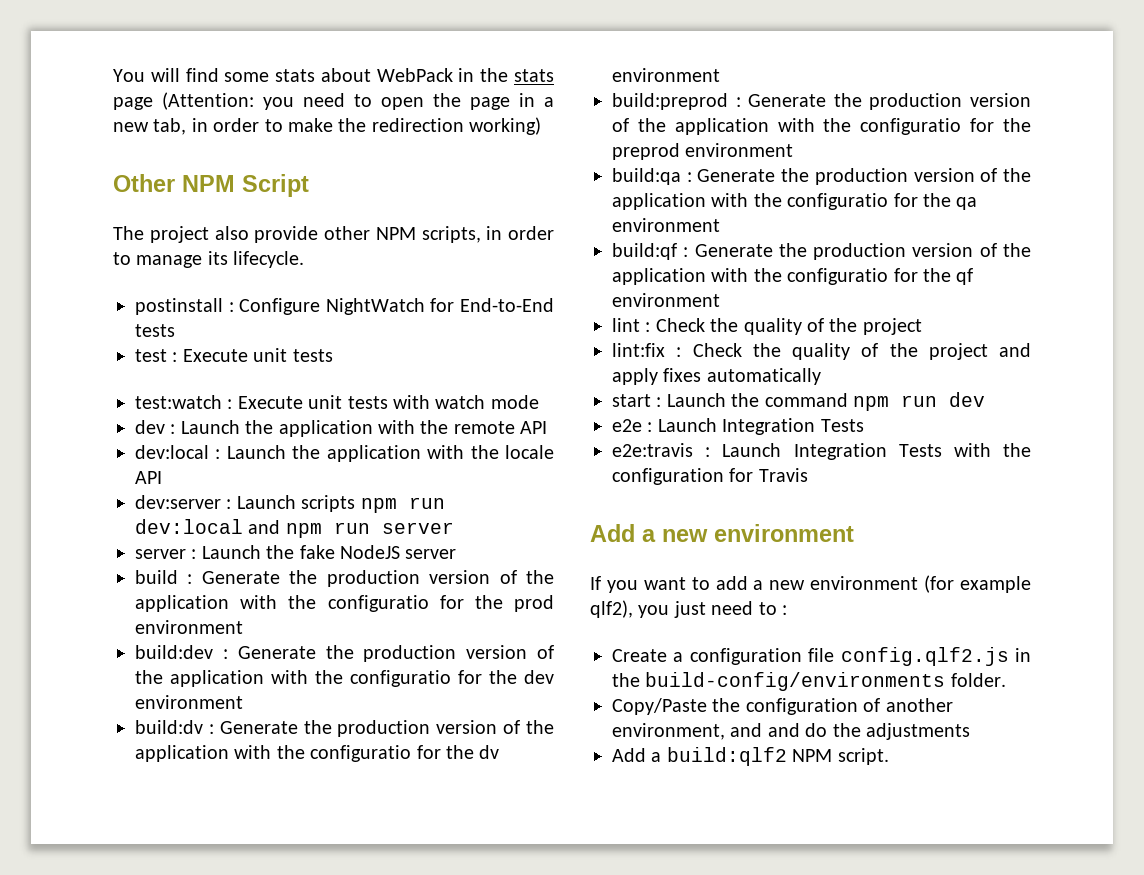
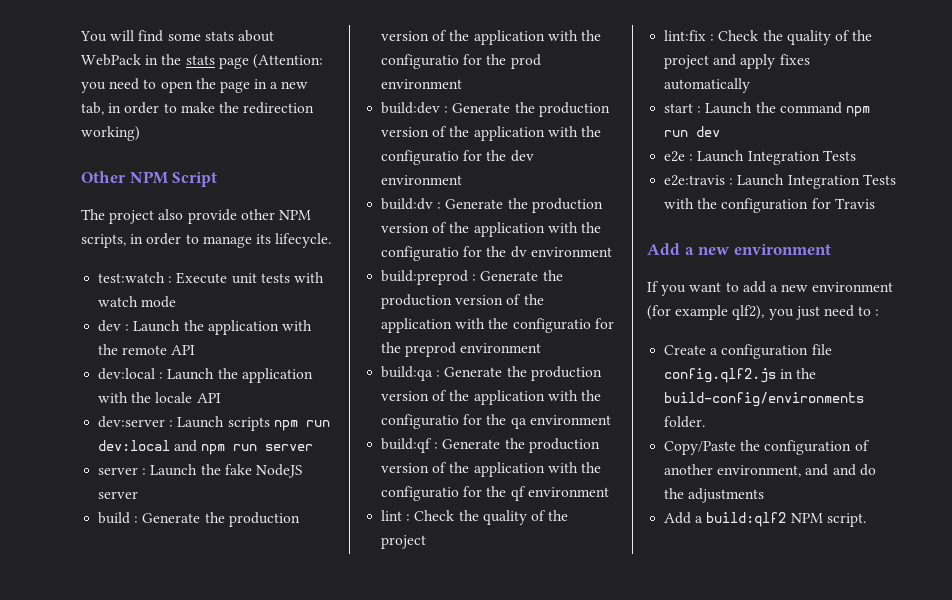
- postinstall : Configure NightWatch for End-to-End tests
- test : Execute unit tests

